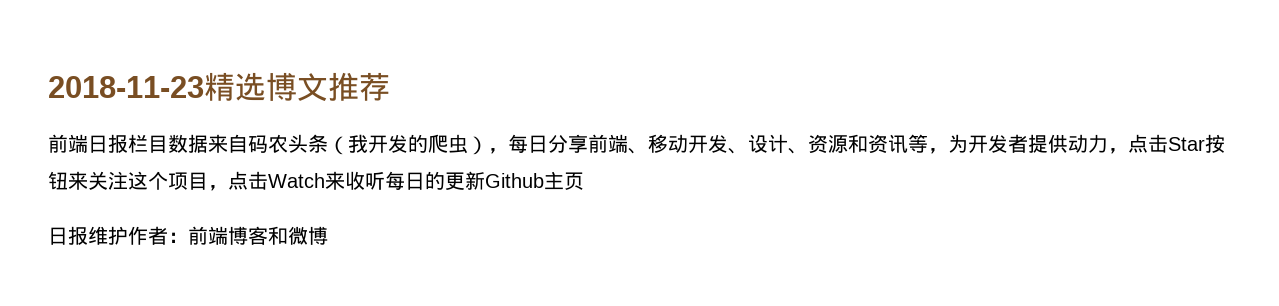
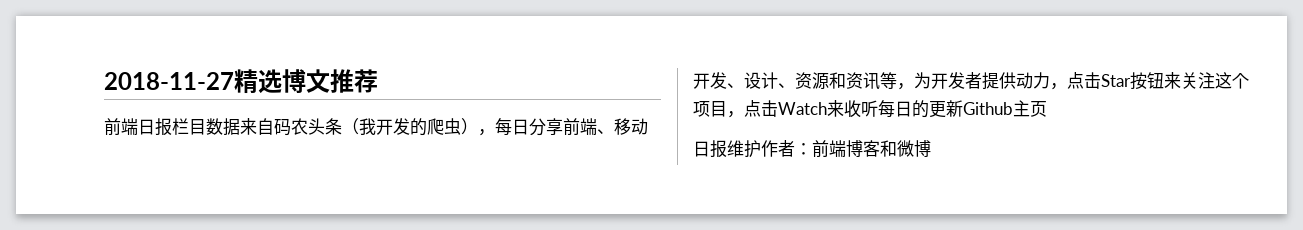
- 2018-11-23精选博文推荐
+ 2018-11-27精选博文推荐

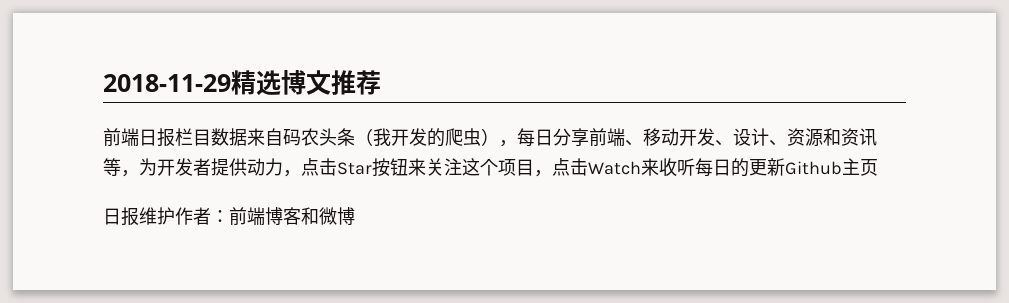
- 2018-11-27精选博文推荐
+ 2018-11-29精选博文推荐

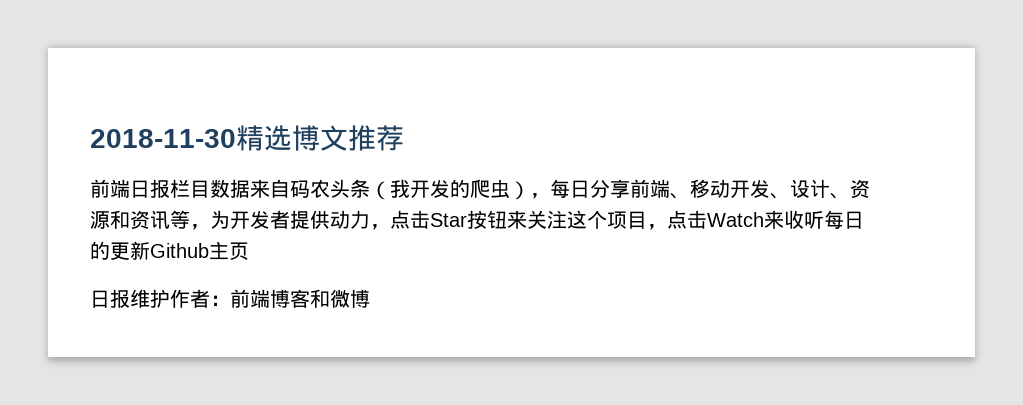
- 2018-11-29精选博文推荐
+ 2018-11-30精选博文推荐

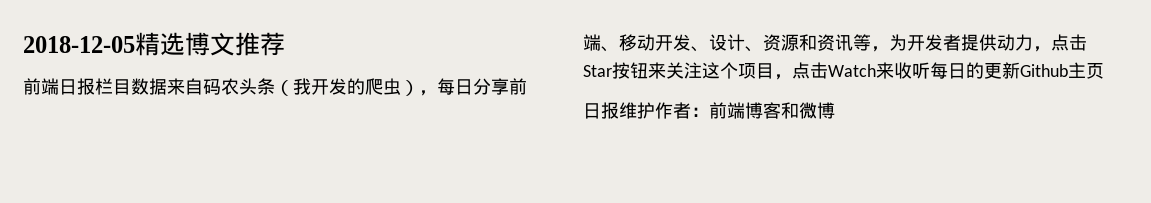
- 2018-11-30精选博文推荐
+ 2018-12-05精选博文推荐

